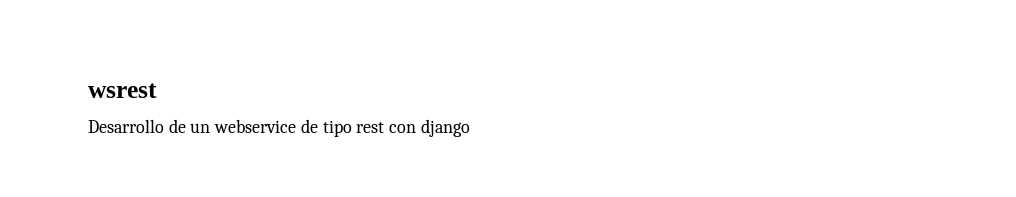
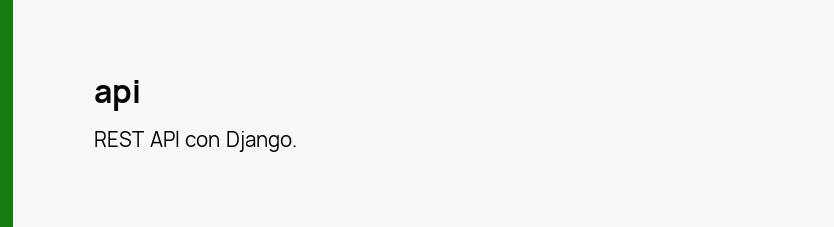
- wsrest
- Desarrollo de un webservice de tipo rest con django
+ api
+ REST API con Django.

